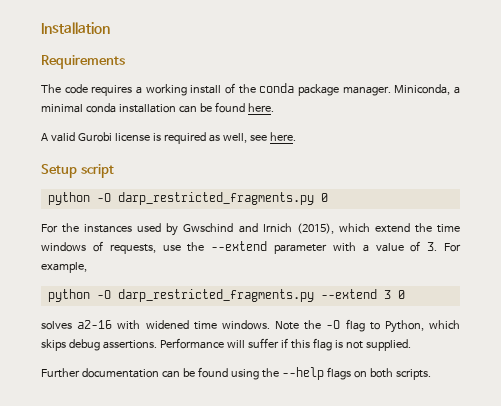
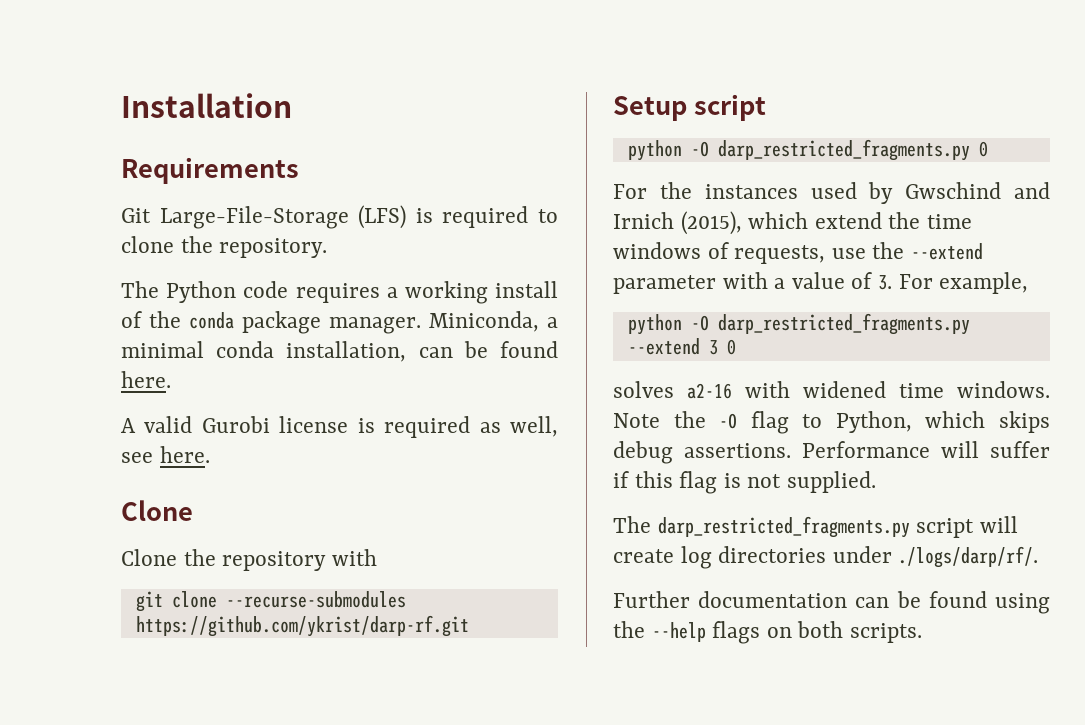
- The code requires a working install of the conda package manager.
+ Git Large-File-Storage (LFS) is required to clone the repository.
+ The Python code requires a working install of the conda package manager.
- Miniconda, a minimal conda installation can be found here.
+ Miniconda, a minimal conda installation, can be found here.
  A valid Gurobi license is required as well, see here.
+ Clone
+ Clone the repository with
+ git clone --recurse-submodules https://github.com/ykrist/darp-rf.git
+ The darp_restricted_fragments.py script will create log directories under ./logs/darp/rf/.

